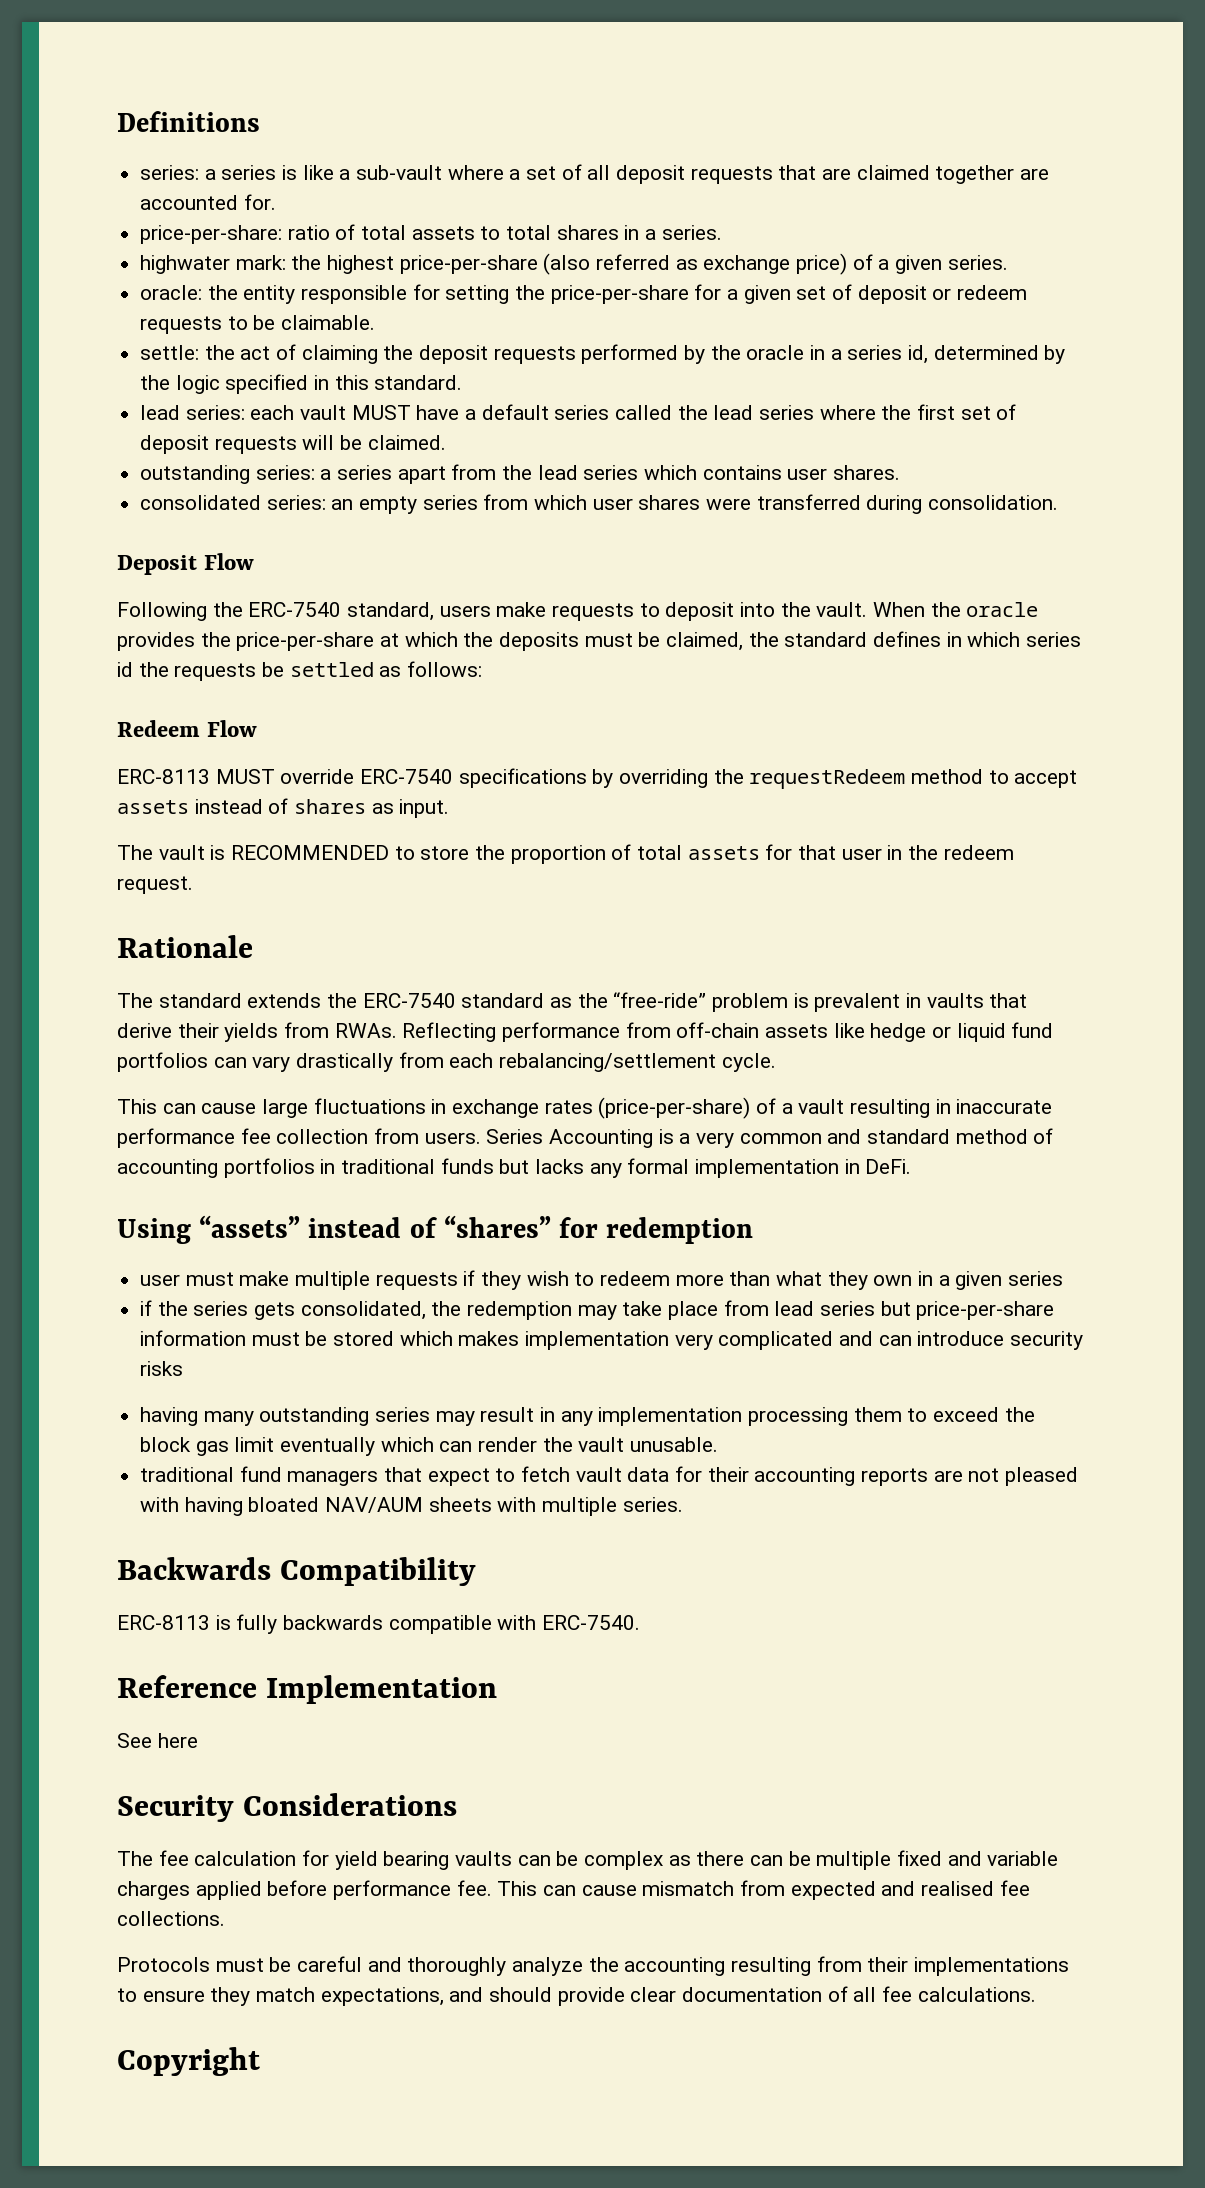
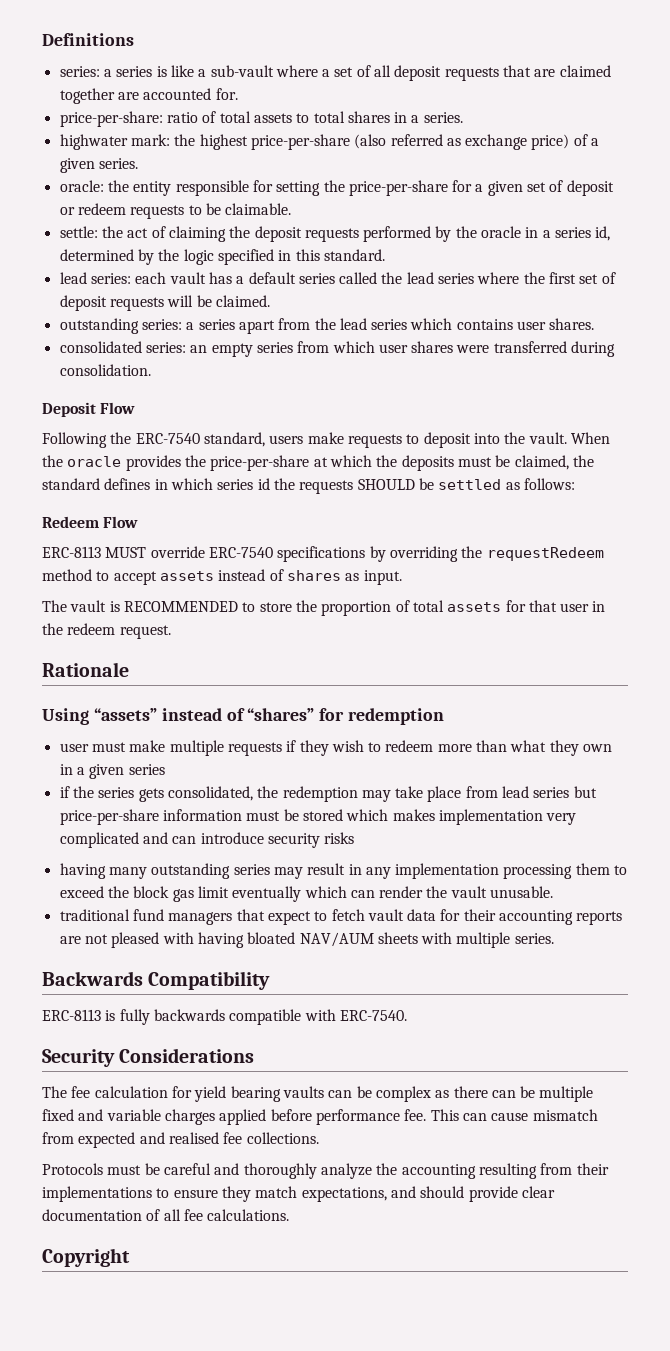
- lead series: each vault MUST have a default series called the lead series where the first set of deposit requests will be claimed.
+ lead series: each vault has a default series called the lead series where the first set of deposit requests will be claimed.
- When the oracle provides the price-per-share at which the deposits must be claimed, the standard defines in which series id the requests be settled as follows:
+ When the oracle provides the price-per-share at which the deposits must be claimed, the standard defines in which series id the requests SHOULD be settled as follows:
- The standard extends the ERC-7540 standard as the “free-ride” problem is prevalent in vaults that derive their yields from RWAs. Reflecting performance from off-chain assets like hedge or liquid fund portfolios can vary drastically from each rebalancing/settlement cycle.
- This can cause large fluctuations in exchange rates (price-per-share) of a vault resulting in inaccurate performance fee collection from users. Series Accounting is a very common and standard method of accounting portfolios in traditional funds but lacks any formal implementation in DeFi.
- Reference Implementation
- See here

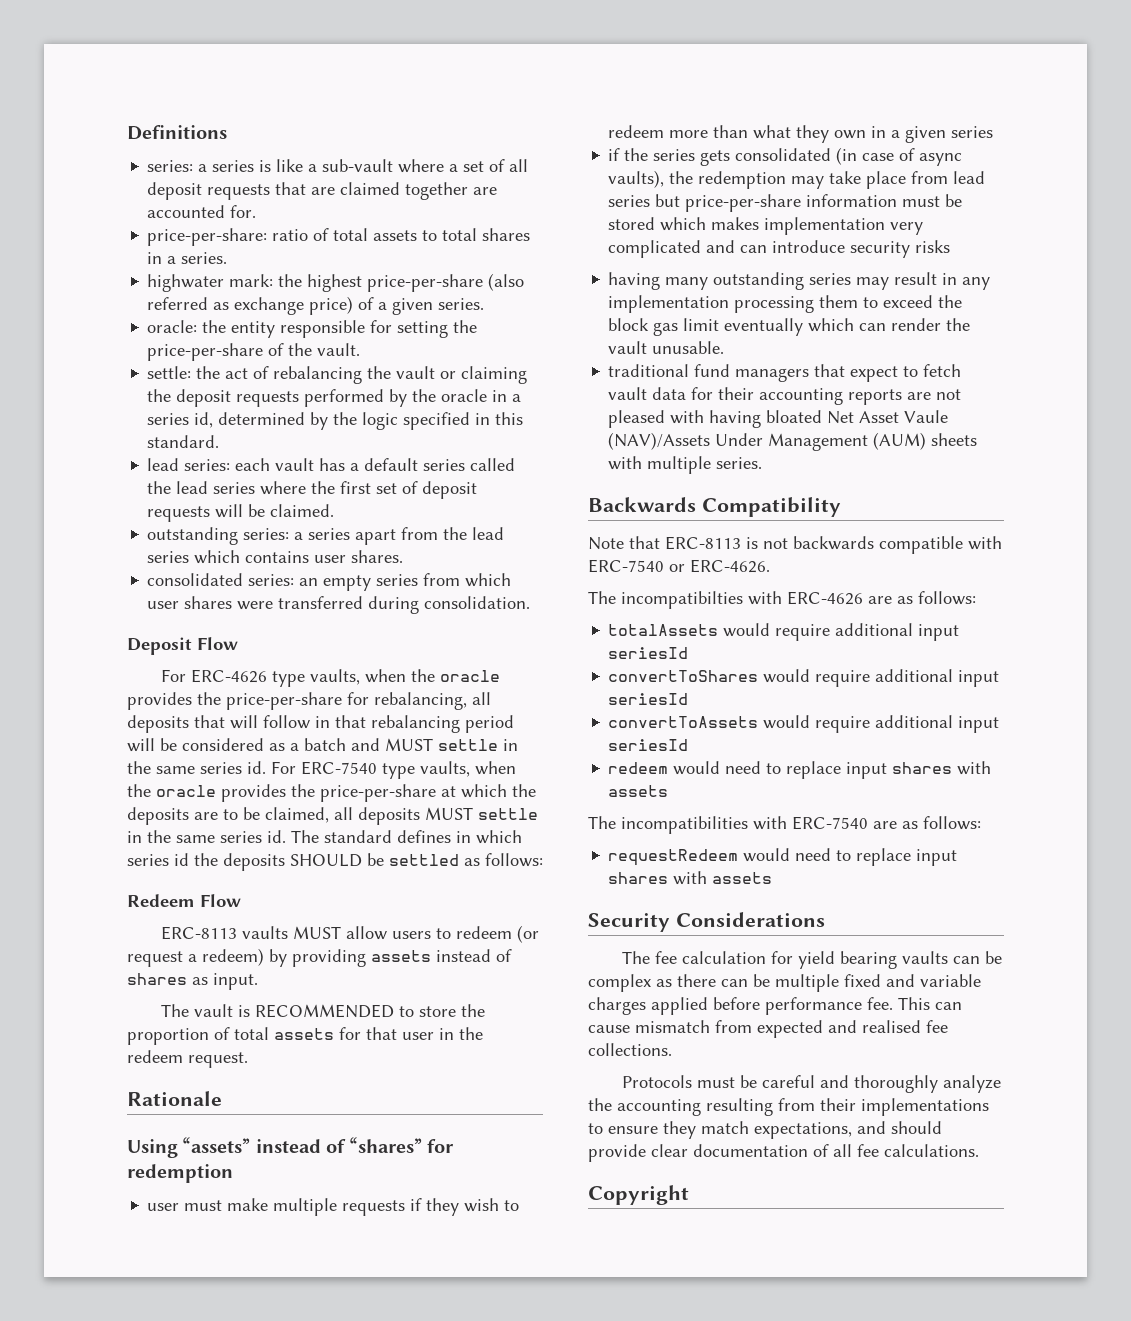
- oracle: the entity responsible for setting the price-per-share for a given set of deposit or redeem requests to be claimable.
+ oracle: the entity responsible for setting the price-per-share of the vault.
- settle: the act of claiming the deposit requests performed by the oracle in a series id, determined by the logic specified in this standard.
+ settle: the act of rebalancing the vault or claiming the deposit requests performed by the oracle in a series id, determined by the logic specified in this standard.
- Following the ERC-7540 standard, users make requests to deposit into the vault. When the oracle provides the price-per-share at which the deposits must be claimed, the standard defines in which series id the requests SHOULD be settled as follows:
+ For ERC-4626 type vaults, when the oracle provides the price-per-share for rebalancing, all deposits that will follow in that rebalancing period will be considered as a batch and MUST settle in the same series id. For ERC-7540 type vaults, when the oracle provides the price-per-share at which the deposits are to be claimed, all deposits MUST settle in the same series id. The standard defines in which series id the deposits SHOULD be settled as follows:
- ERC-8113 MUST override ERC-7540 specifications by overriding the requestRedeem method to accept assets instead of shares as input.
+ ERC-8113 vaults MUST allow users to redeem (or request a redeem) by providing assets instead of shares as input.
- if the series gets consolidated, the redemption may take place from lead series but price-per-share information must be stored which makes implementation very complicated and can introduce security risks
+ if the series gets consolidated (in case of async vaults), the redemption may take place from lead series but price-per-share information must be stored which makes implementation very complicated and can introduce security risks
- traditional fund managers that expect to fetch vault data for their accounting reports are not pleased with having bloated NAV/AUM sheets with multiple series.
+ traditional fund managers that expect to fetch vault data for their accounting reports are not pleased with having bloated Net Asset Vaule (NAV)/Assets Under Management (AUM) sheets with multiple series.
- ERC-8113 is fully backwards compatible with ERC-7540.
+ Note that ERC-8113 is not backwards compatible with ERC-7540 or ERC-4626.
+ The incompatibilties with ERC-4626 are as follows:
+ totalAssets would require additional input seriesId
+ convertToShares would require additional input seriesId
+ convertToAssets would require additional input seriesId
+ redeem would need to replace input shares with assets
+ The incompatibilities with ERC-7540 are as follows:
+ requestRedeem would need to replace input shares with assets

